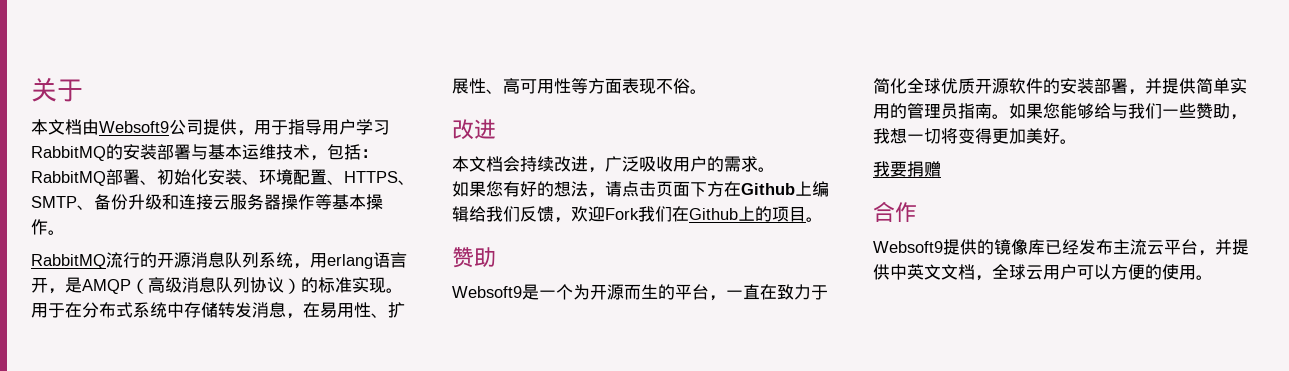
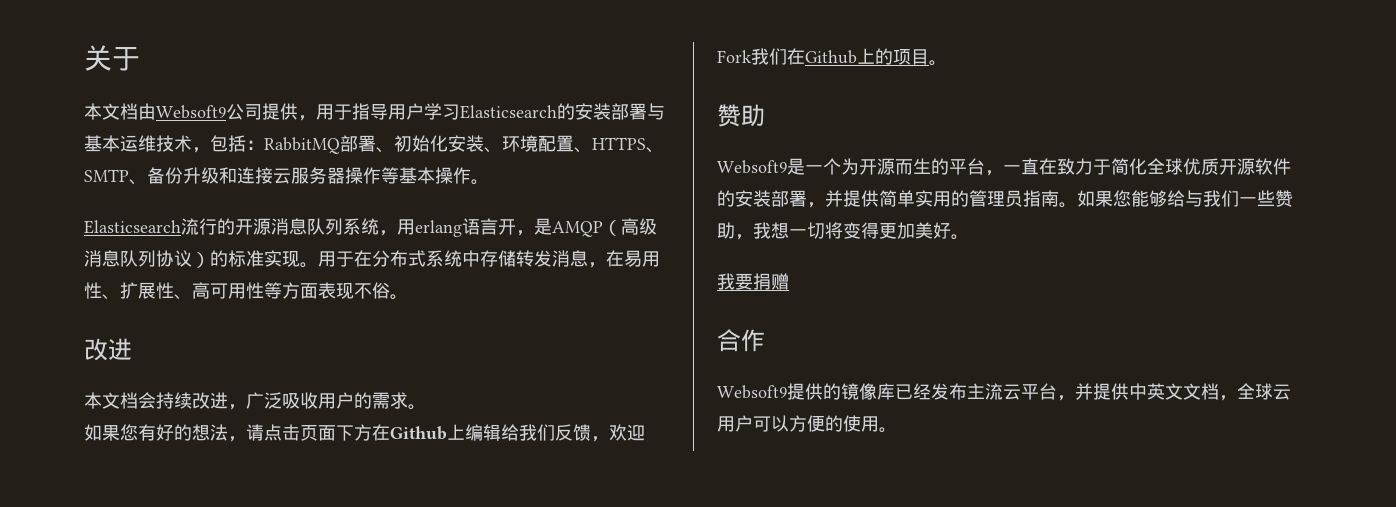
- 本文档由Websoft9公司提供，用于指导用户学习RabbitMQ的安装部署与基本运维技术，包括：RabbitMQ部署、初始化安装、环境配置、HTTPS、SMTP、备份升级和连接云服务器操作等基本操作。
+ 本文档由Websoft9公司提供，用于指导用户学习Elasticsearch的安装部署与基本运维技术，包括：RabbitMQ部署、初始化安装、环境配置、HTTPS、SMTP、备份升级和连接云服务器操作等基本操作。
- RabbitMQ流行的开源消息队列系统，用erlang语言开，是AMQP（高级消息队列协议）的标准实现。
+ Elasticsearch流行的开源消息队列系统，用erlang语言开，是AMQP（高级消息队列协议）的标准实现。

